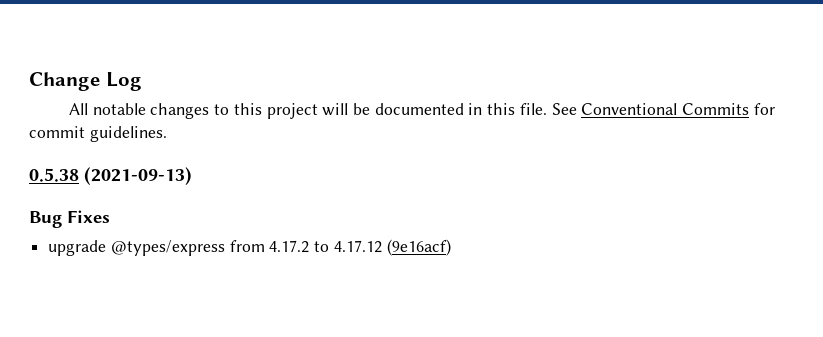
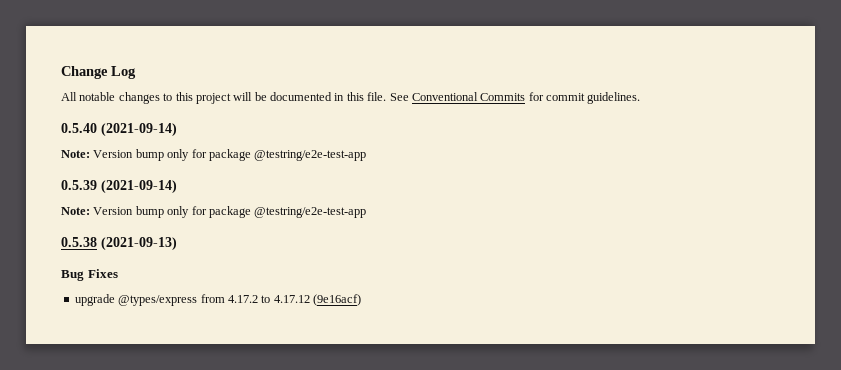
+ 0.5.40 (2021-09-14)
+ Note: Version bump only for package @testring/e2e-test-app
+ 0.5.39 (2021-09-14)
+ Note: Version bump only for package @testring/e2e-test-app

